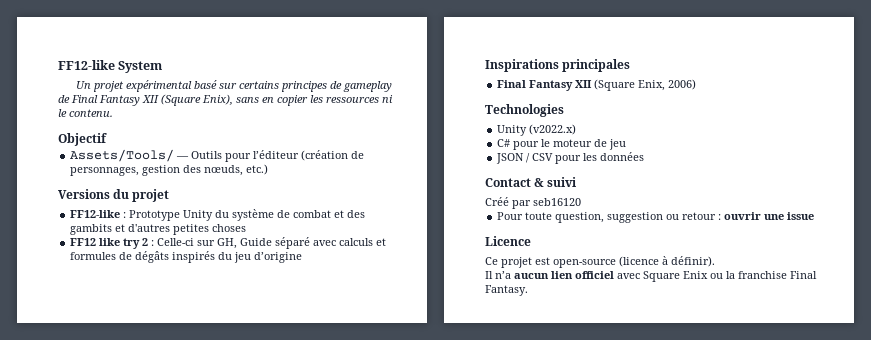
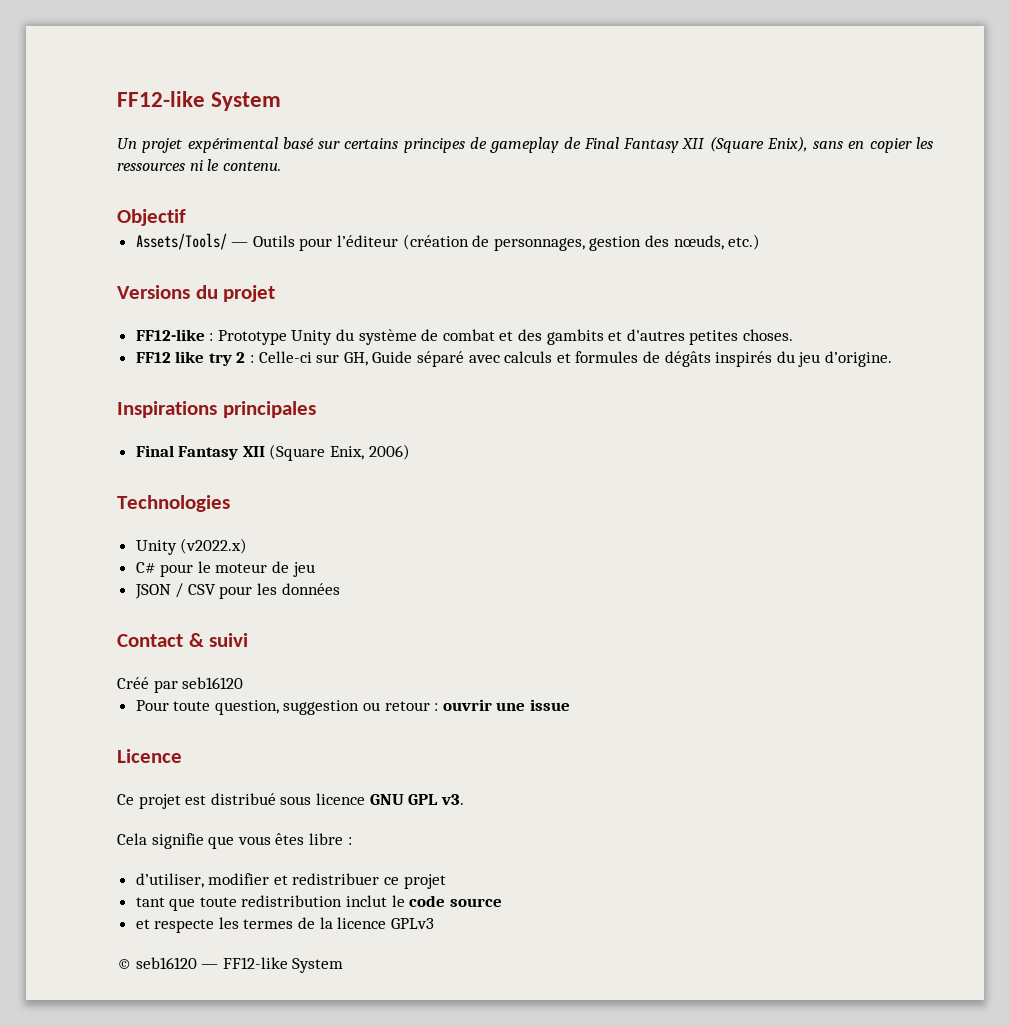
- FF12-like : Prototype Unity du système de combat et des gambits et d'autres petites choses
+ FF12-like : Prototype Unity du système de combat et des gambits et d'autres petites choses.
- FF12 like try 2 : Celle-ci sur GH, Guide séparé avec calculs et formules de dégâts inspirés du jeu d’origine
+ FF12 like try 2 : Celle-ci sur GH, Guide séparé avec calculs et formules de dégâts inspirés du jeu d’origine.
- Ce projet est open-source (licence à définir).
- Il n’a aucun lien officiel avec Square Enix ou la franchise Final Fantasy.
+ Ce projet est distribué sous licence GNU GPL v3.
+ Cela signifie que vous êtes libre :
+ d’utiliser, modifier et redistribuer ce projet
+ tant que toute redistribution inclut le code source
+ et respecte les termes de la licence GPLv3
+ © seb16120 — FF12-like System

